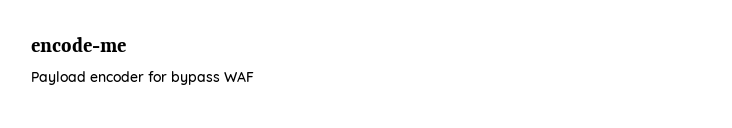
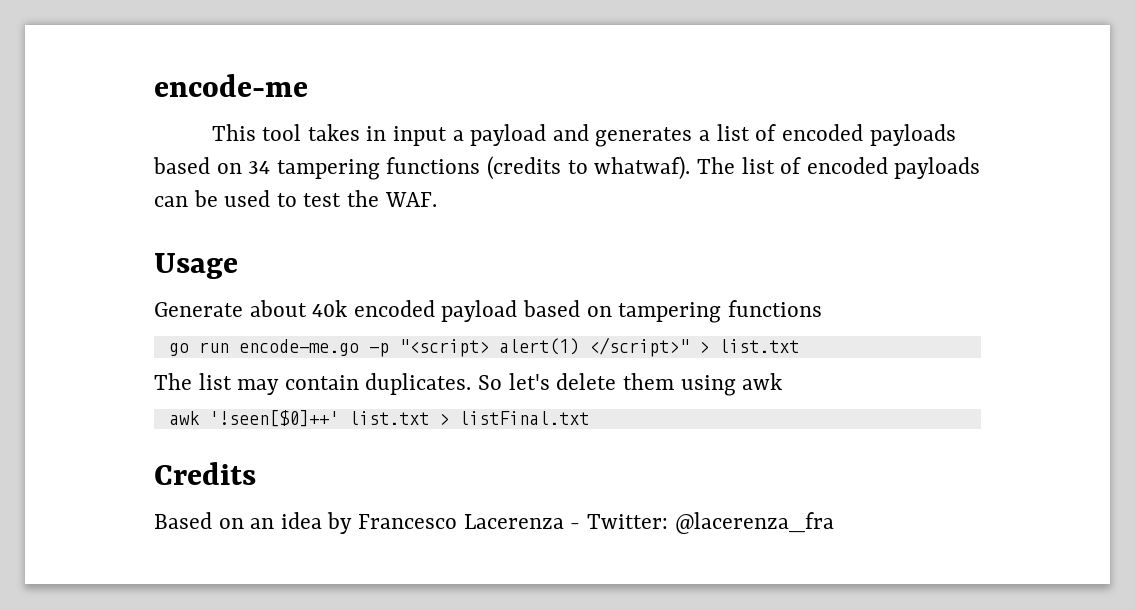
- Payload encoder for bypass WAF
+ This tool takes in input a payload and generates a list of encoded payloads based on 34 tampering functions (credits to whatwaf). The list of encoded payloads can be used to test the WAF.
+ Usage
+ Generate about 40k encoded payload based on tampering functions
+ go run encode-me.go -p "<script> alert(1) </script>" > list.txt
+ The list may contain duplicates. So let's delete them using awk
+ awk '!seen[$0]++' list.txt > listFinal.txt
+ Credits
+ Based on an idea by Francesco Lacerenza - Twitter: @lacerenza_fra

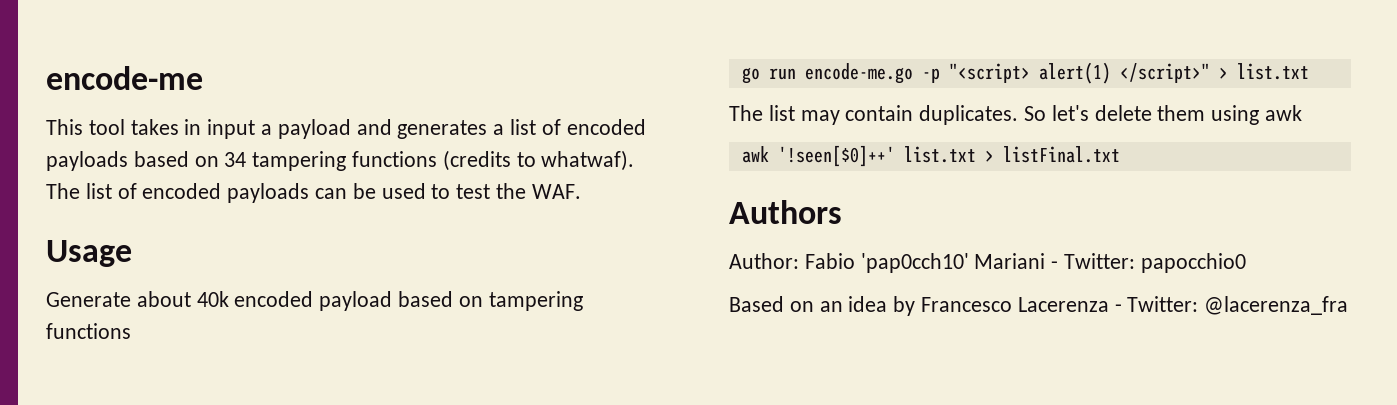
- Credits
+ Authors
+ Author: Fabio 'pap0cch10' Mariani - Twitter: papocchio0

